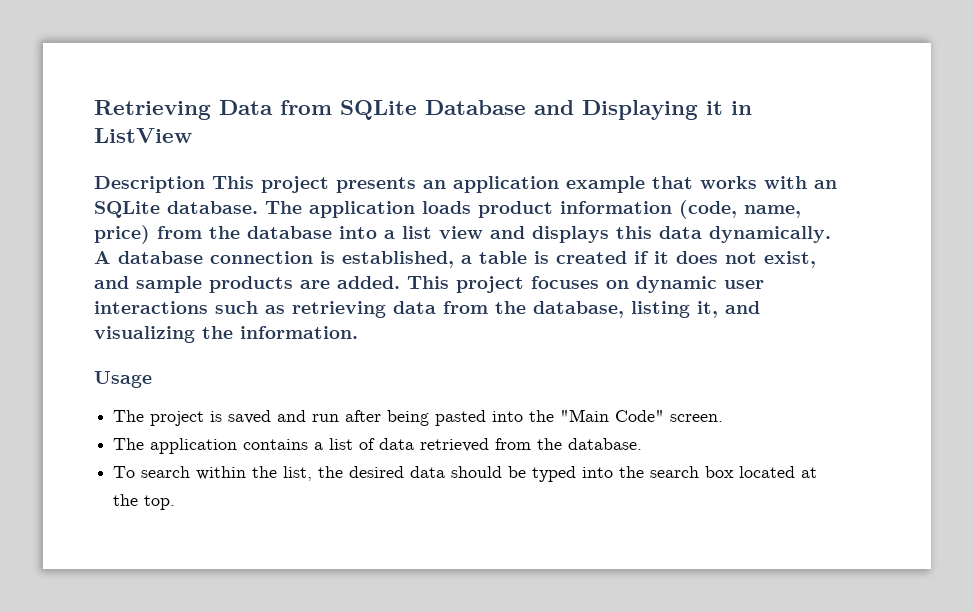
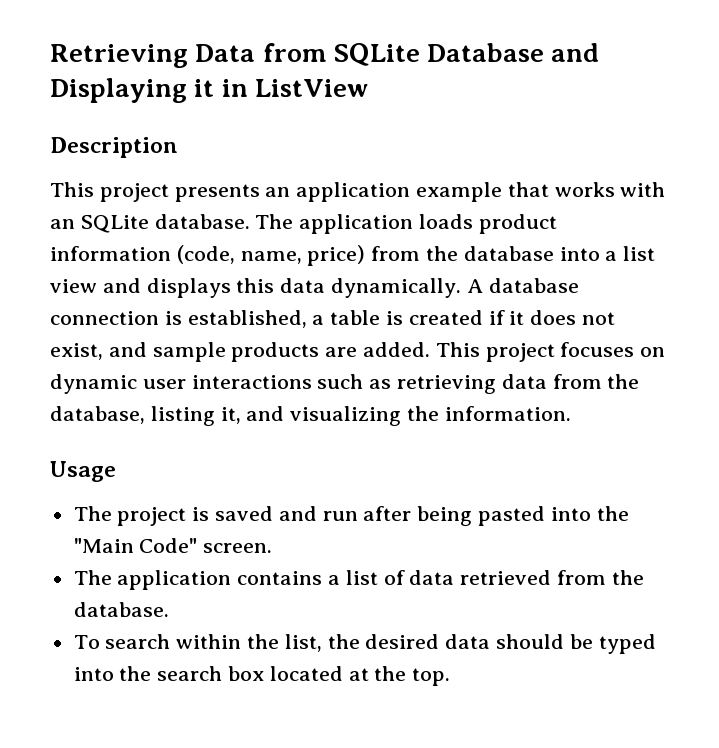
- Description This project presents an application example that works with an SQLite database.
+ Description
+ This project presents an application example that works with an SQLite database.

